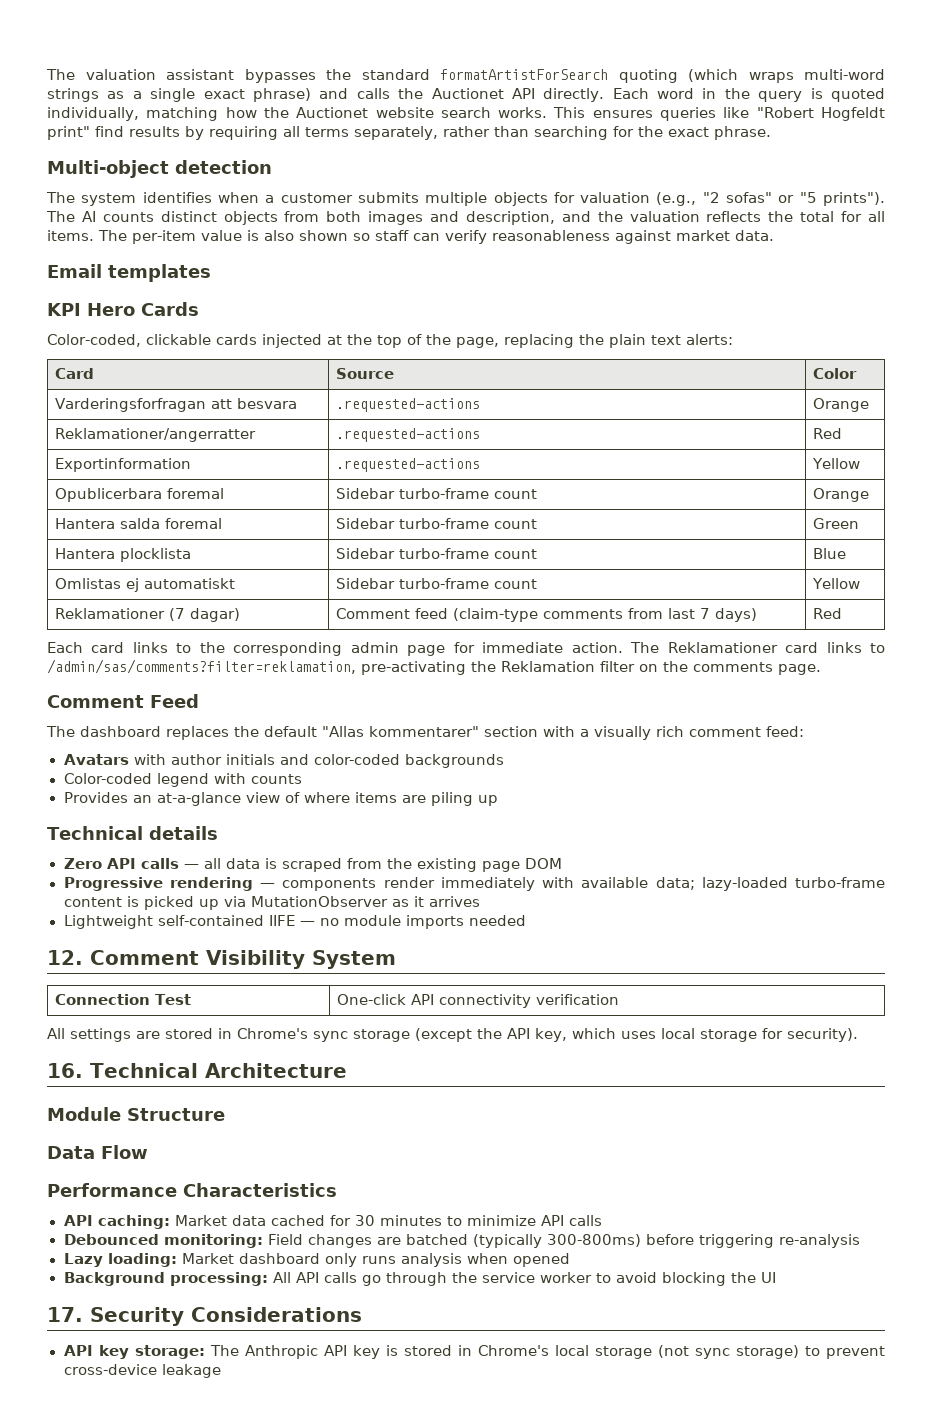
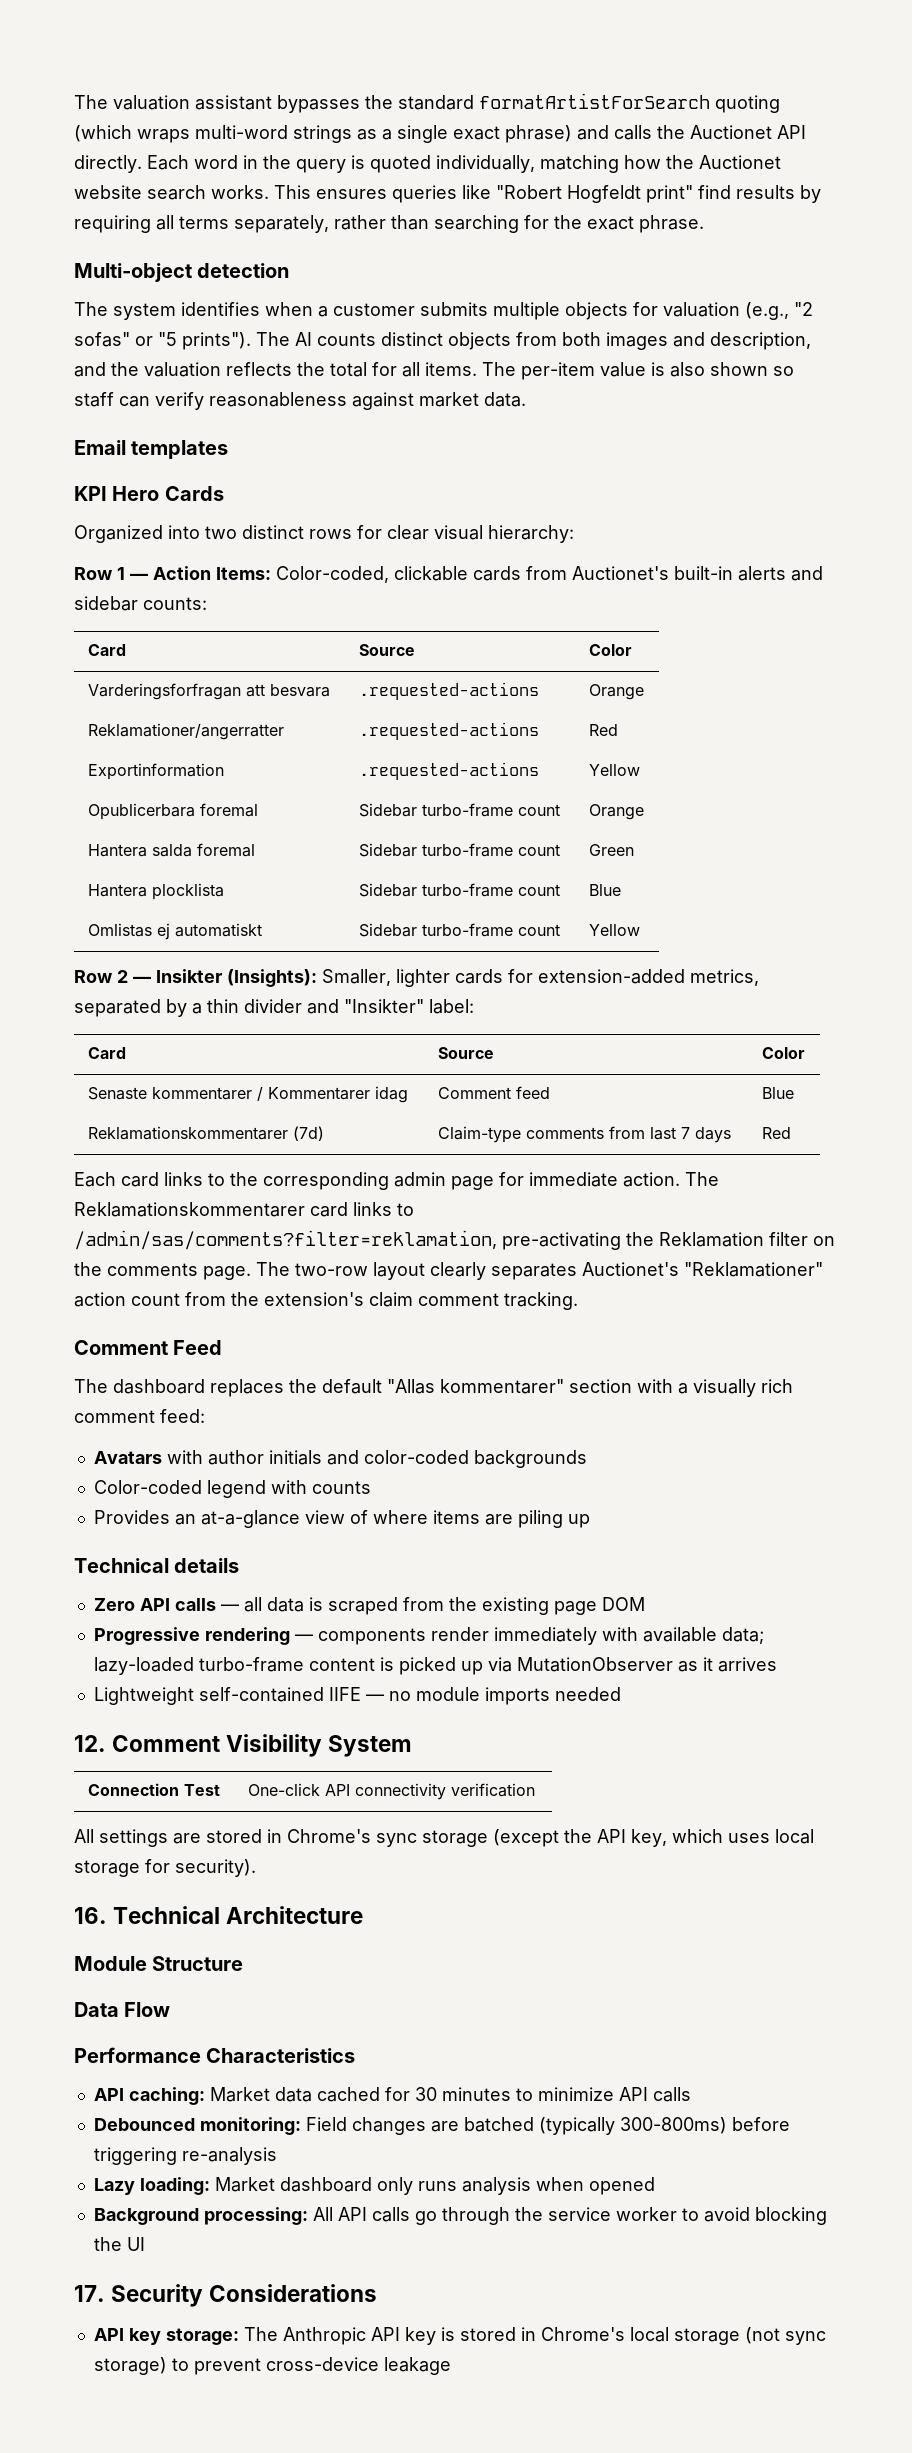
- Color-coded, clickable cards injected at the top of the page, replacing the plain text alerts:
+ Organized into two distinct rows for clear visual hierarchy:
+ Row 1 — Action Items: Color-coded, clickable cards from Auctionet's built-in alerts and sidebar counts:
- Reklamationer (7 dagar) | Comment feed (claim-type comments from last 7 days) | Red
+ Row 2 — Insikter (Insights): Smaller, lighter cards for extension-added metrics, separated by a thin divider and "Insikter" label:
+ Card | Source | Color
+ Senaste kommentarer / Kommentarer idag | Comment feed | Blue
+ Reklamationskommentarer (7d) | Claim-type comments from last 7 days | Red
- The Reklamationer card links to /admin/sas/comments?filter=reklamation, pre-activating the Reklamation filter on the comments page.
+ The Reklamationskommentarer card links to /admin/sas/comments?filter=reklamation, pre-activating the Reklamation filter on the comments page. The two-row layout clearly separates Auctionet's "Reklamationer" action count from the extension's claim comment tracking.

